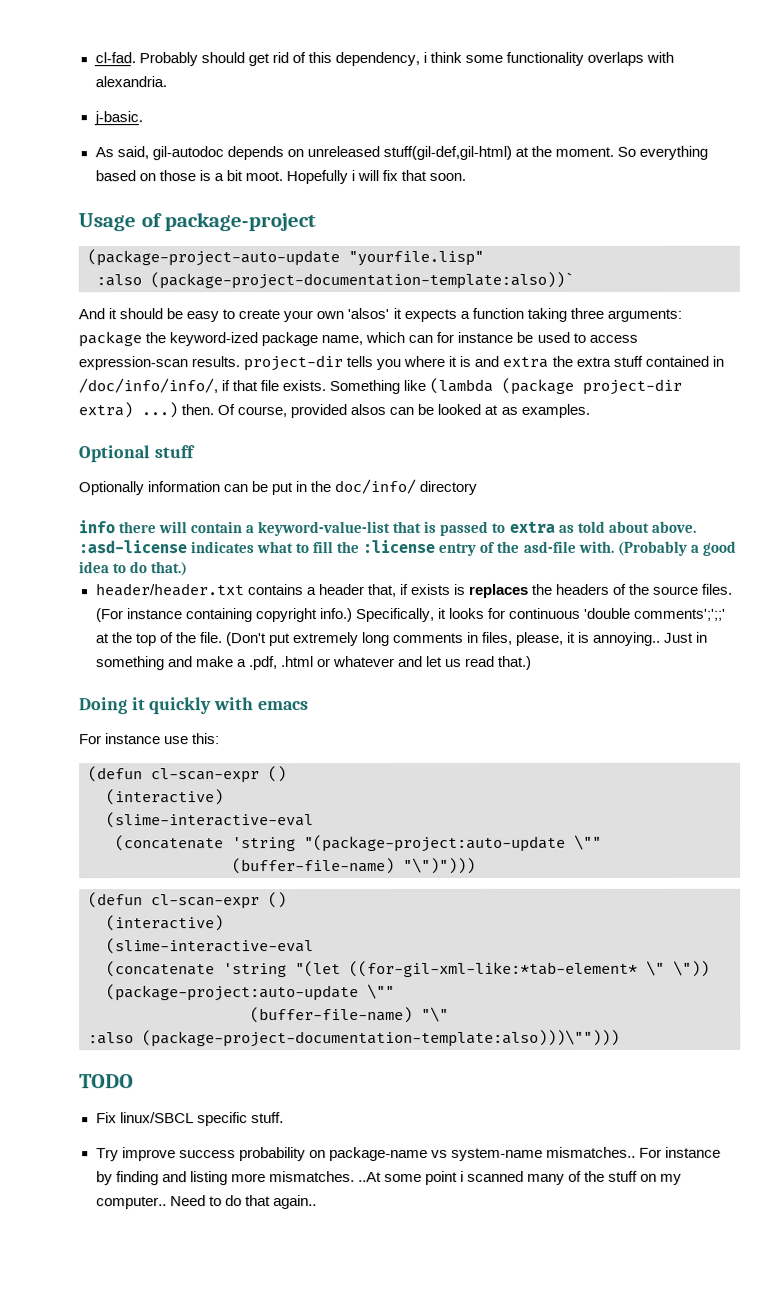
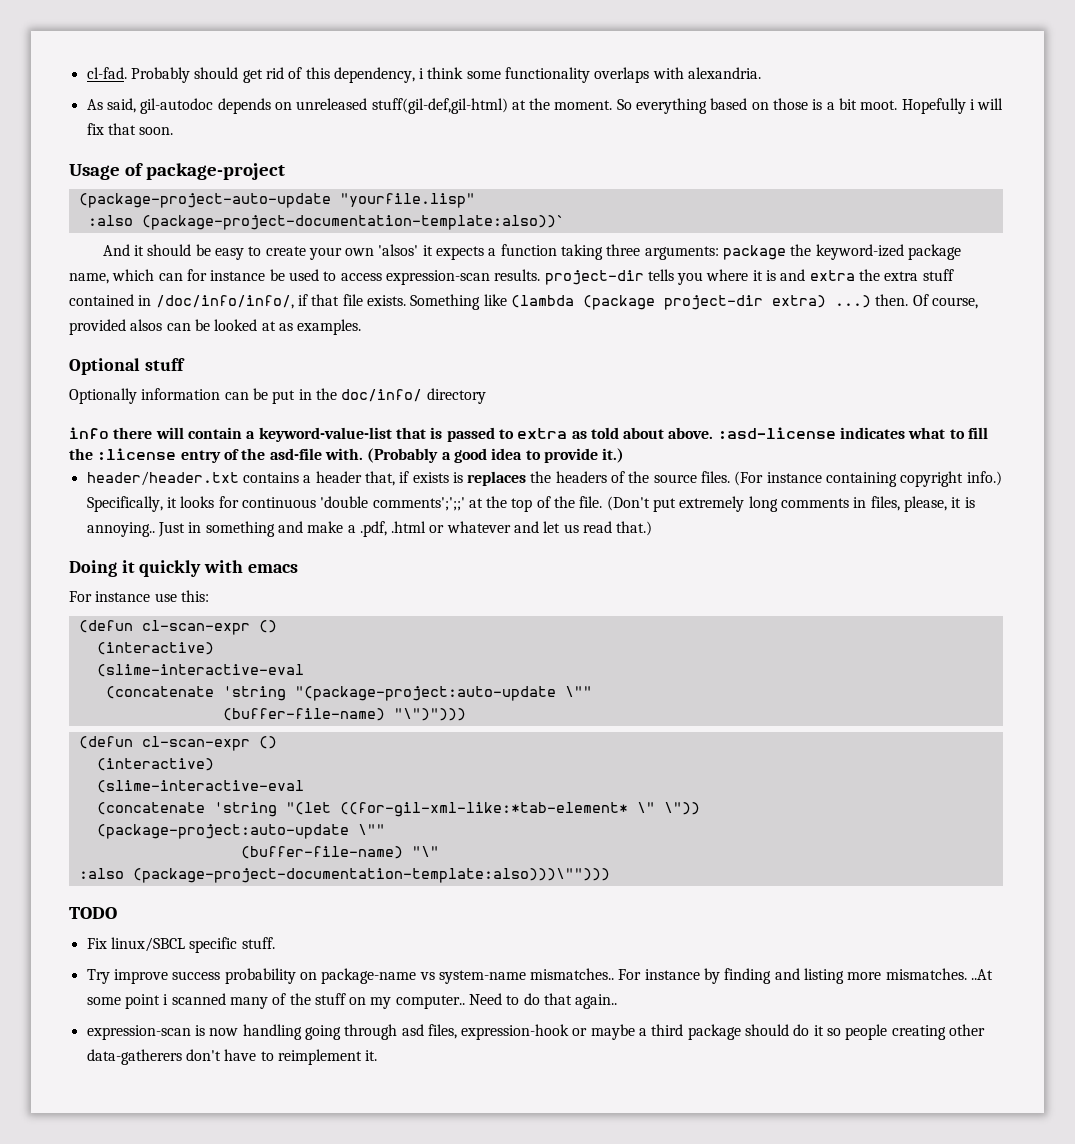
- j-basic.
- (Probably a good idea to do that.)
+ (Probably a good idea to provide it.)
+ expression-scan is now handling going through asd files, expression-hook or maybe a third package should do it so people creating other data-gatherers don't have to reimplement it.

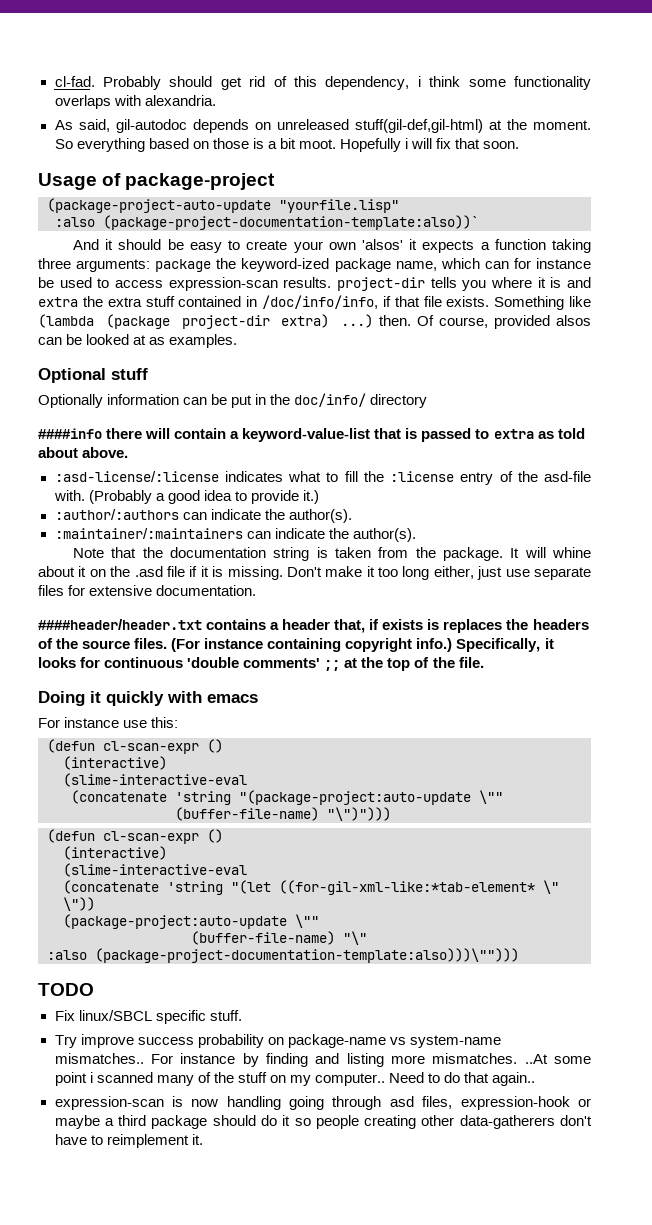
- And it should be easy to create your own 'alsos' it expects a function taking three arguments: package the keyword-ized package name, which can for instance be used to access expression-scan results. project-dir tells you where it is and extra the extra stuff contained in /doc/info/info/, if that file exists.
+ And it should be easy to create your own 'alsos' it expects a function taking three arguments: package the keyword-ized package name, which can for instance be used to access expression-scan results. project-dir tells you where it is and extra the extra stuff contained in /doc/info/info, if that file exists.
- info there will contain a keyword-value-list that is passed to extra as told about above. :asd-license indicates what to fill the :license entry of the asd-file with.
+ ####info there will contain a keyword-value-list that is passed to extra as told about above.
+ :asd-license/:license indicates what to fill the :license entry of the asd-file with.
- header/header.txt contains a header that, if exists is replaces the headers of the source files.
+ :author/:authors can indicate the author(s).
+ :maintainer/:maintainers can indicate the author(s).
+ Note that the documentation string is taken from the package. It will whine about it on the .asd file if it is missing. Don't make it too long either, just use separate files for extensive documentation.
+ ####header/header.txt contains a header that, if exists is replaces the headers of the source files.
- Specifically, it looks for continuous 'double comments';';;' at the top of the file. (Don't put extremely long comments in files, please, it is annoying.. Just in something and make a .pdf, .html or whatever and let us read that.)
+ Specifically, it looks for continuous 'double comments' ;; at the top of the file.

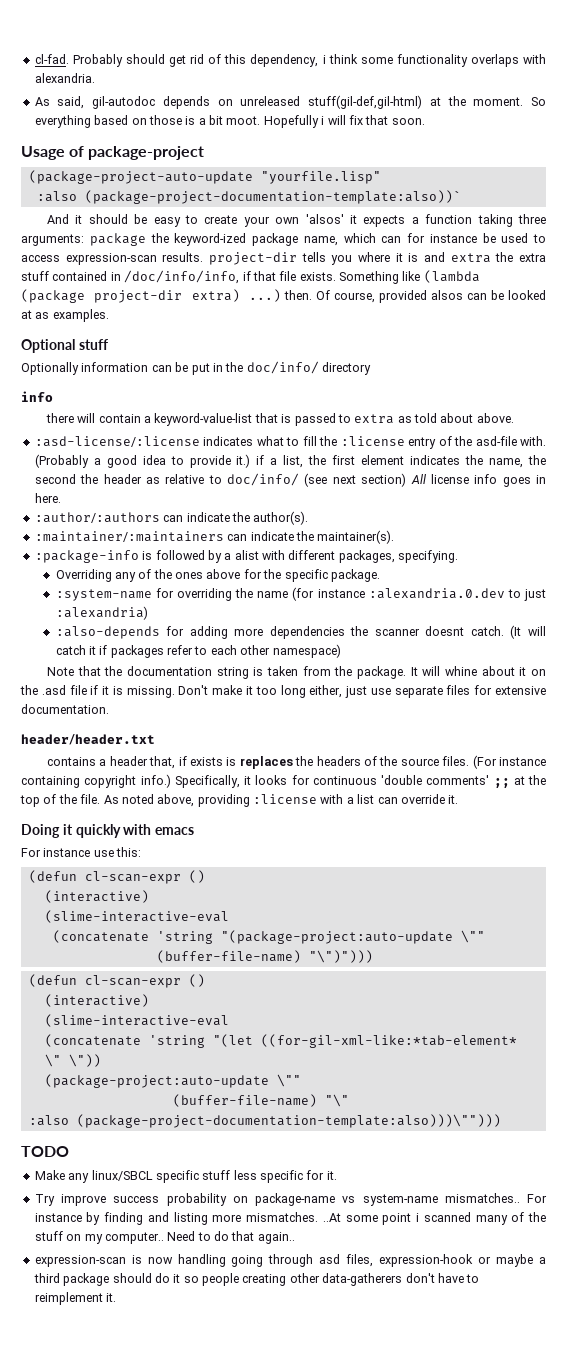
  Optionally information can be put in the doc/info/ directory
- ####info there will contain a keyword-value-list that is passed to extra as told about above.
+ info
+ there will contain a keyword-value-list that is passed to extra as told about above.
- (Probably a good idea to provide it.)
+ (Probably a good idea to provide it.) if a list, the first element indicates the name, the second the header as relative to doc/info/ (see next section) All license info goes in here.
- :maintainer/:maintainers can indicate the author(s).
+ :maintainer/:maintainers can indicate the maintainer(s).
+ :package-info is followed by a alist with different packages, specifying.
+ Overriding any of the ones above for the specific package.
+ :system-name for overriding the name (for instance :alexandria.0.dev to just :alexandria)
+ :also-depends for adding more dependencies the scanner doesnt catch. (It will catch it if packages refer to each other namespace)
- ####header/header.txt contains a header that, if exists is replaces the headers of the source files.
+ header/header.txt
+ contains a header that, if exists is replaces the headers of the source files.
+ As noted above, providing :license with a list can override it.
- Fix linux/SBCL specific stuff.
+ Make any linux/SBCL specific stuff less specific for it.

